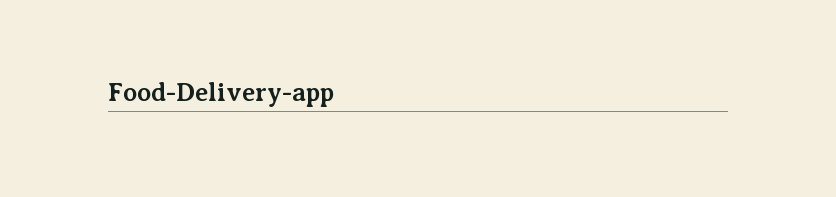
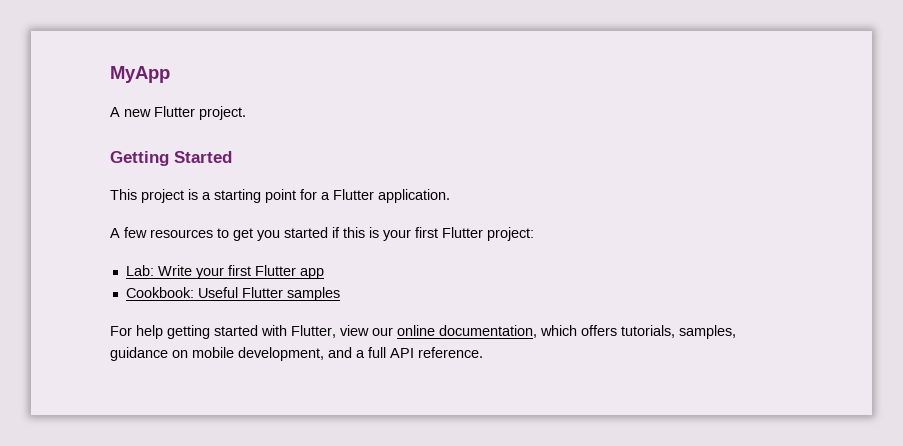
- Food-Delivery-app
+ MyApp
+ A new Flutter project.
+ Getting Started
+ This project is a starting point for a Flutter application.
+ A few resources to get you started if this is your first Flutter project:
+ Lab: Write your first Flutter app
+ Cookbook: Useful Flutter samples
+ For help getting started with Flutter, view our online documentation, which offers tutorials, samples, guidance on mobile development, and a full API reference.

